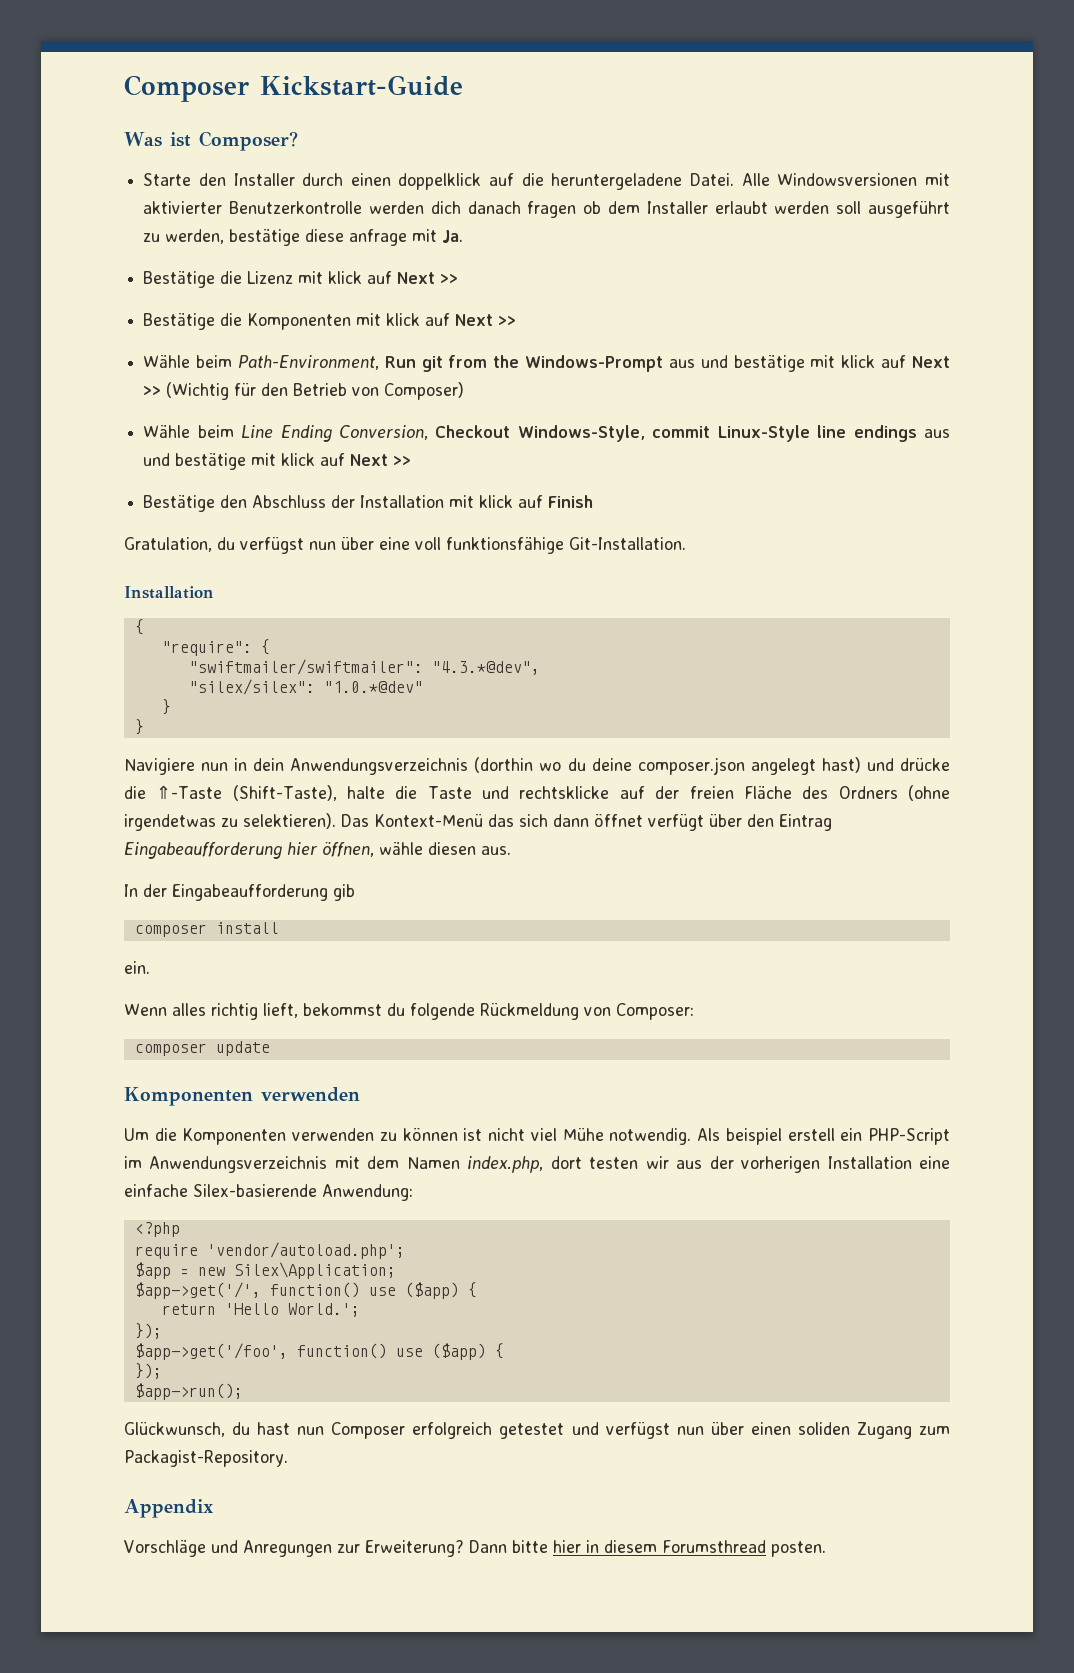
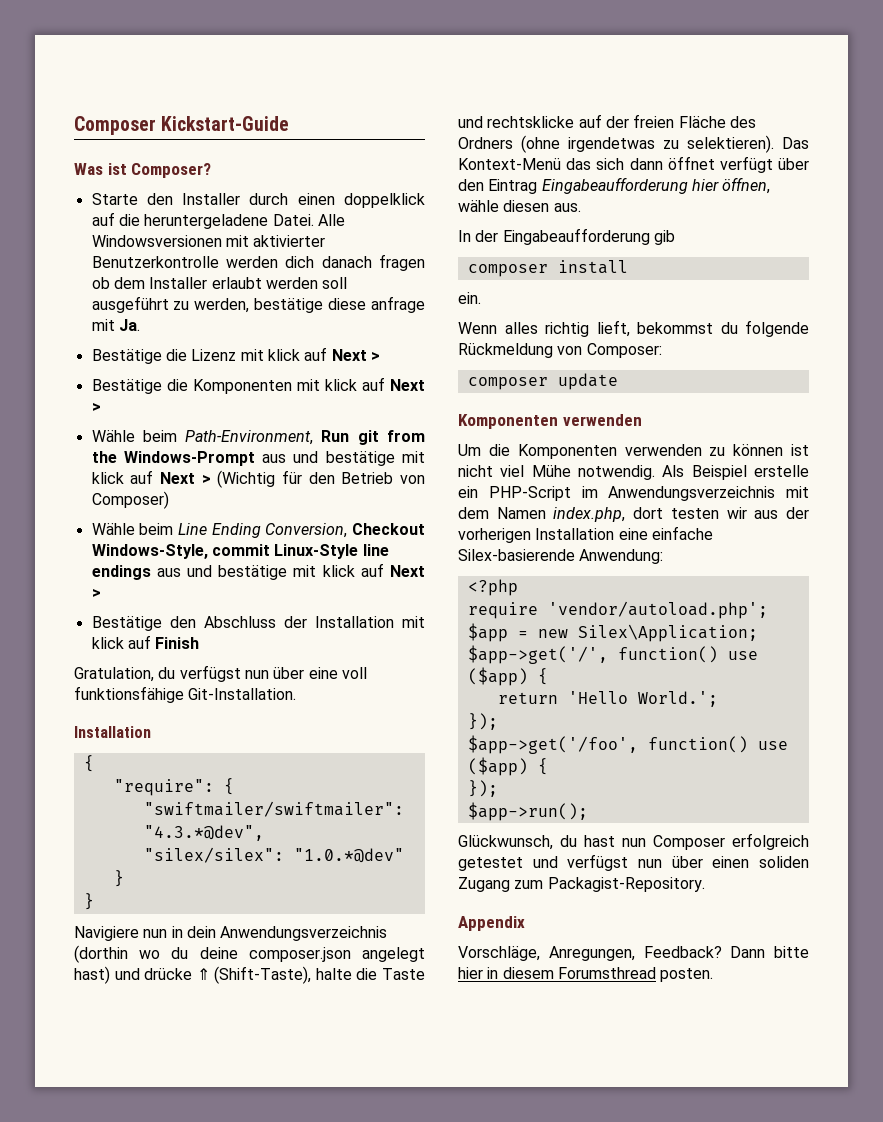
- Bestätige die Lizenz mit klick auf Next >>
+ Bestätige die Lizenz mit klick auf Next >
- Bestätige die Komponenten mit klick auf Next >>
+ Bestätige die Komponenten mit klick auf Next >
- Wähle beim Path-Environment, Run git from the Windows-Prompt aus und bestätige mit klick auf Next >> (Wichtig für den Betrieb von Composer)
+ Wähle beim Path-Environment, Run git from the Windows-Prompt aus und bestätige mit klick auf Next > (Wichtig für den Betrieb von Composer)
- Wähle beim Line Ending Conversion, Checkout Windows-Style, commit Linux-Style line endings aus und bestätige mit klick auf Next >>
+ Wähle beim Line Ending Conversion, Checkout Windows-Style, commit Linux-Style line endings aus und bestätige mit klick auf Next >
- Navigiere nun in dein Anwendungsverzeichnis (dorthin wo du deine composer.json angelegt hast) und drücke die ⇑-Taste (Shift-Taste), halte die Taste und rechtsklicke auf der freien Fläche des Ordners (ohne irgendetwas zu selektieren).
+ Navigiere nun in dein Anwendungsverzeichnis (dorthin wo du deine composer.json angelegt hast) und drücke ⇑ (Shift-Taste), halte die Taste und rechtsklicke auf der freien Fläche des Ordners (ohne irgendetwas zu selektieren).
- Als beispiel erstell ein PHP-Script im Anwendungsverzeichnis mit dem Namen index.php, dort testen wir aus der vorherigen Installation eine einfache Silex-basierende Anwendung:
+ Als Beispiel erstelle ein PHP-Script im Anwendungsverzeichnis mit dem Namen index.php, dort testen wir aus der vorherigen Installation eine einfache Silex-basierende Anwendung:
- Vorschläge und Anregungen zur Erweiterung?
+ Vorschläge, Anregungen, Feedback?

